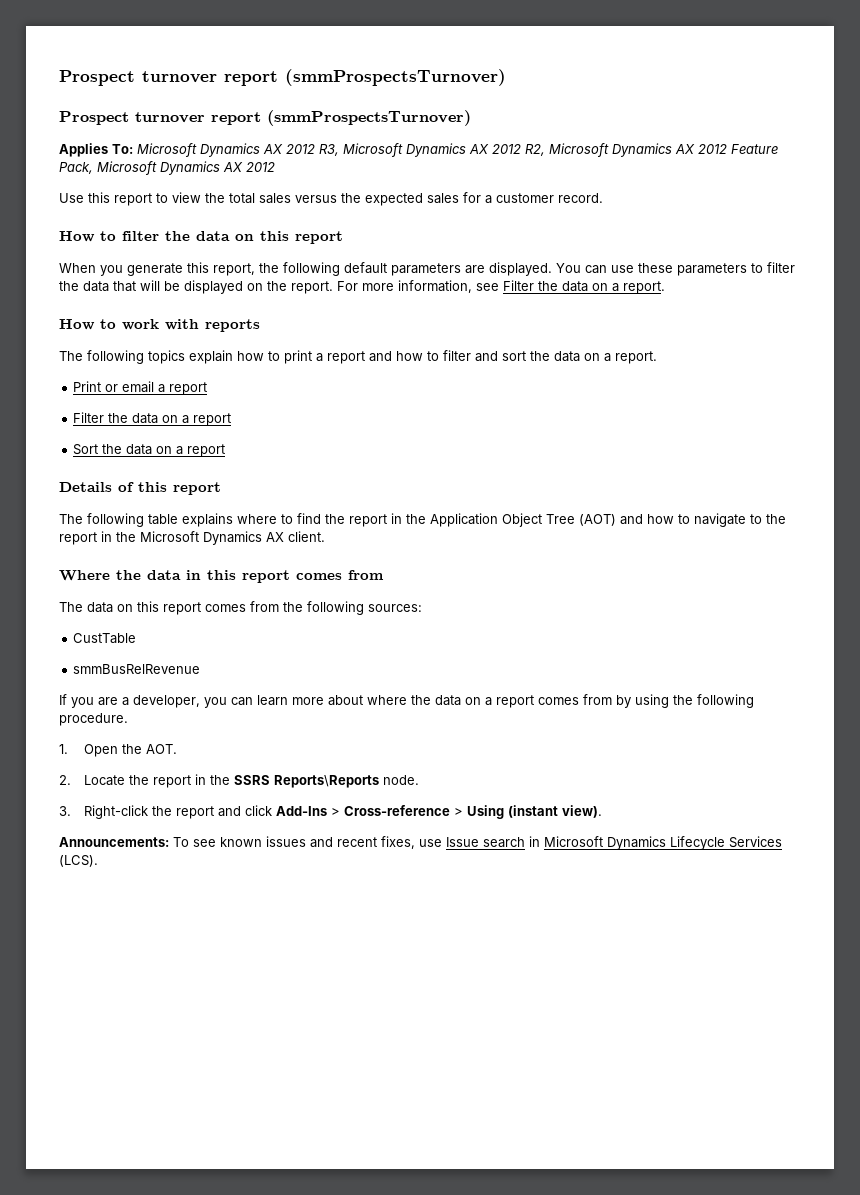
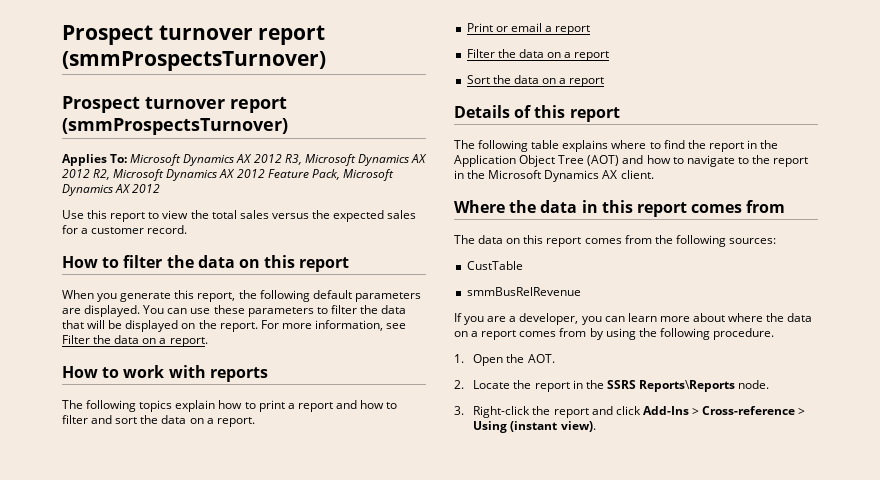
- Announcements: To see known issues and recent fixes, use Issue search in Microsoft Dynamics Lifecycle Services (LCS).

